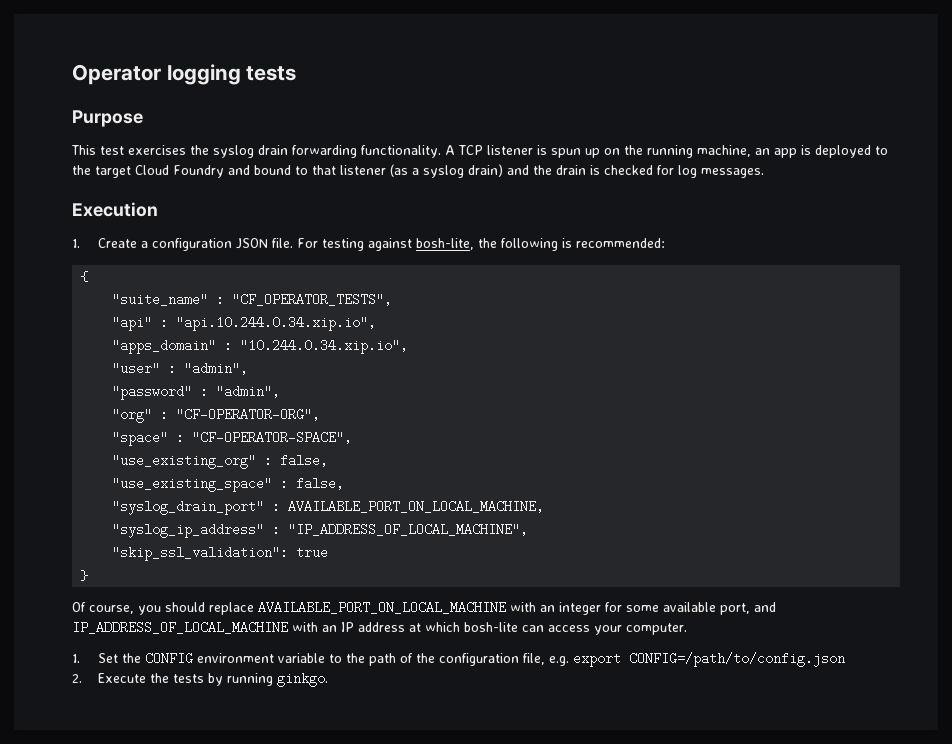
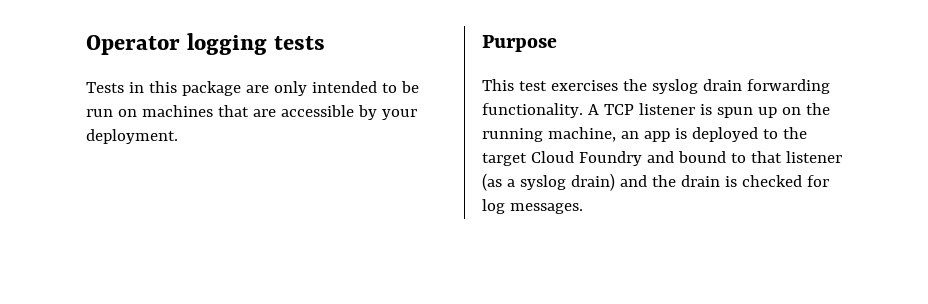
+ Tests in this package are only intended to be run on machines that are accessible by your deployment.
- Execution
- 1. Create a configuration JSON file. For testing against bosh-lite, the following is recommended:
- {
- "suite_name" : "CF_OPERATOR_TESTS",
- "api" : "api.10.244.0.34.xip.io",
- "apps_domain" : "10.244.0.34.xip.io",
- "user" : "admin",
- "password" : "admin",
- "org" : "CF-OPERATOR-ORG",
- "space" : "CF-OPERATOR-SPACE",
- "use_existing_org" : false,
- "use_existing_space" : false,
- "syslog_drain_port" : AVAILABLE_PORT_ON_LOCAL_MACHINE,
- "syslog_ip_address" : "IP_ADDRESS_OF_LOCAL_MACHINE",
- "skip_ssl_validation": true
- }
- Of course, you should replace AVAILABLE_PORT_ON_LOCAL_MACHINE with an integer for some available port, and IP_ADDRESS_OF_LOCAL_MACHINE with an IP address at which bosh-lite can access your computer.
- 1. Set the CONFIG environment variable to the path of the configuration file, e.g. export CONFIG=/path/to/config.json
- 2. Execute the tests by running ginkgo.

